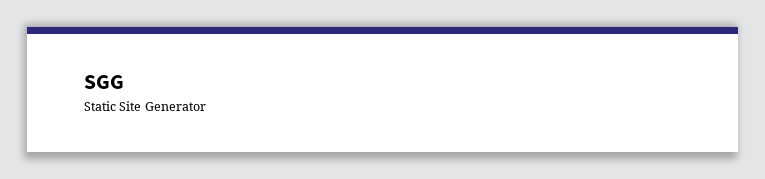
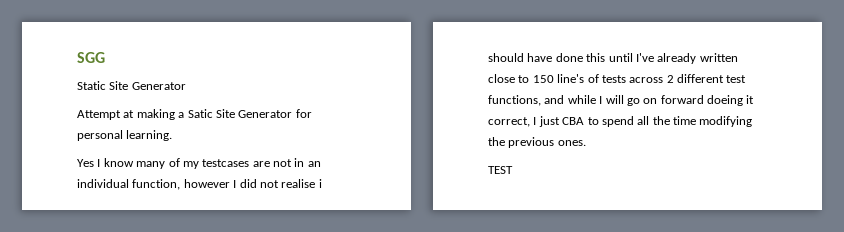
+ Attempt at making a Satic Site Generator for personal learning.
+ Yes I know many of my testcases are not in an individual function, however I did not realise i should have done this until I've already written close to 150 line's of tests across 2 different test functions, and while I will go on forward doeing it correct, I just CBA to spend all the time modifying the previous ones.
+ TEST

